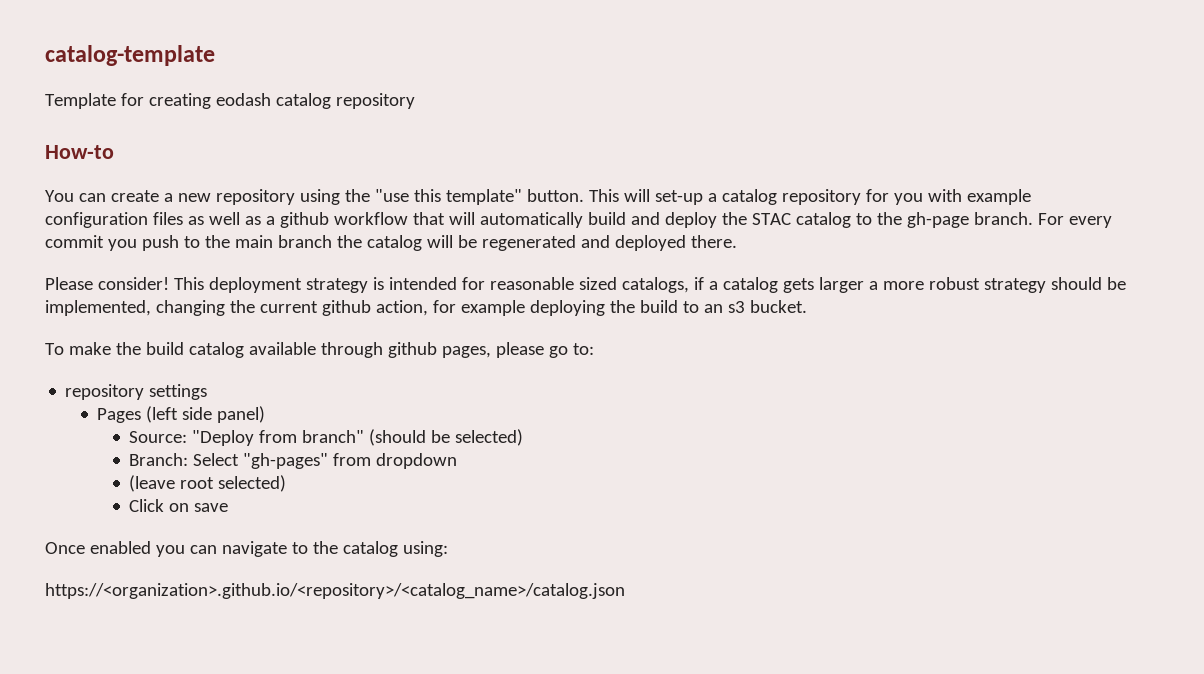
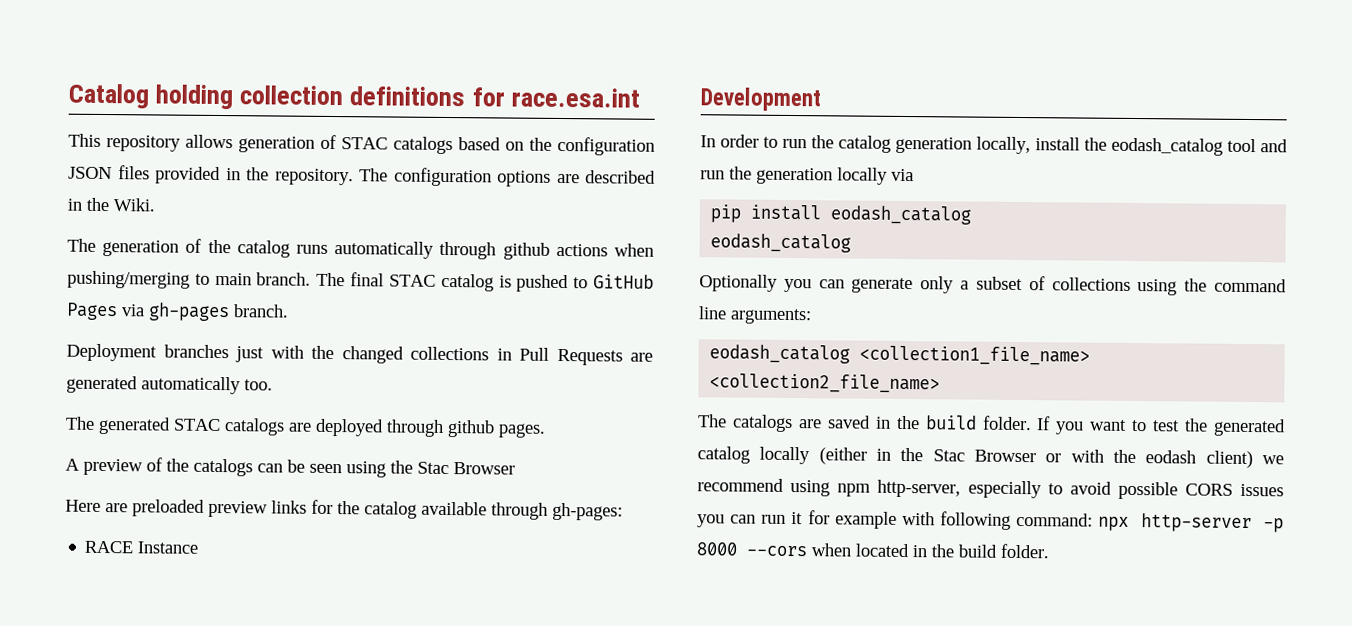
- catalog-template
- Template for creating eodash catalog repository
- How-to
- You can create a new repository using the "use this template" button. This will set-up a catalog repository for you with example configuration files as well as a github workflow that will automatically build and deploy the STAC catalog to the gh-page branch. For every commit you push to the main branch the catalog will be regenerated and deployed there.
- Please consider! This deployment strategy is intended for reasonable sized catalogs, if a catalog gets larger a more robust strategy should be implemented, changing the current github action, for example deploying the build to an s3 bucket.
- To make the build catalog available through github pages, please go to:
- repository settings
- Pages (left side panel)
- Source: "Deploy from branch" (should be selected)
- Branch: Select "gh-pages" from dropdown
- (leave root selected)
- Click on save
- Once enabled you can navigate to the catalog using:
- https://<organization>.github.io/<repository>/<catalog_name>/catalog.json
+ Catalog holding collection definitions for race.esa.int
+ This repository allows generation of STAC catalogs based on the configuration JSON files provided in the repository. The configuration options are described in the Wiki.
+ The generation of the catalog runs automatically through github actions when pushing/merging to main branch. The final STAC catalog is pushed to GitHub Pages via gh-pages branch.
+ Deployment branches just with the changed collections in Pull Requests are generated automatically too.
+ The generated STAC catalogs are deployed through github pages.
+ A preview of the catalogs can be seen using the Stac Browser
+ Here are preloaded preview links for the catalog available through gh-pages:
+ RACE Instance
+ Development
+ In order to run the catalog generation locally, install the eodash_catalog tool and run the generation locally via
+ pip install eodash_catalog
+ eodash_catalog
+ Optionally you can generate only a subset of collections using the command line arguments:
+ eodash_catalog <collection1_file_name> <collection2_file_name>
+ The catalogs are saved in the build folder. If you want to test the generated catalog locally (either in the Stac Browser or with the eodash client) we recommend using npm http-server, especially to avoid possible CORS issues you can run it for example with following command: npx http-server -p 8000 --cors when located in the build folder.

